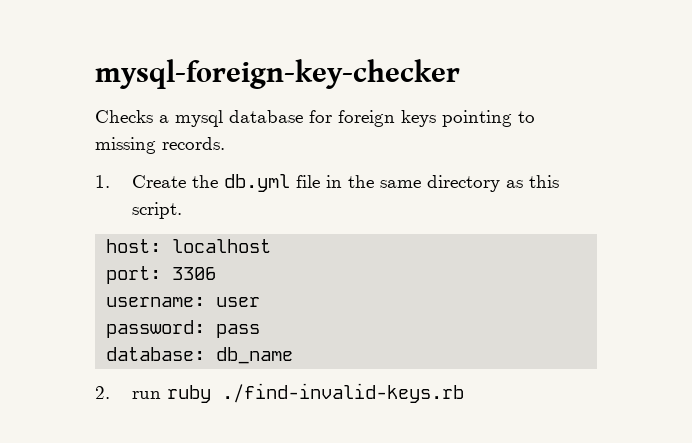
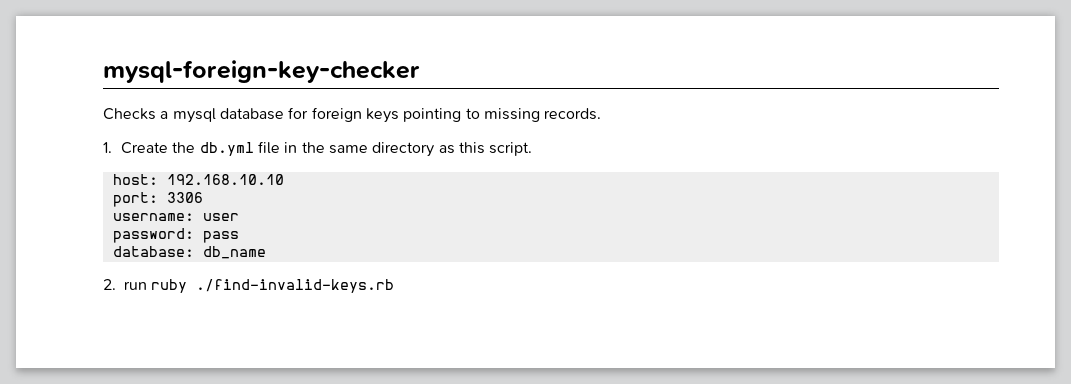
- host: localhost
+ host: 192.168.10.10

